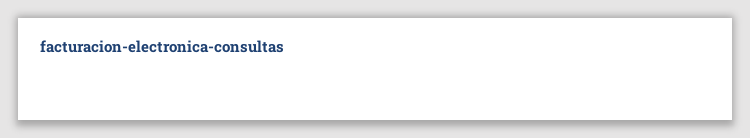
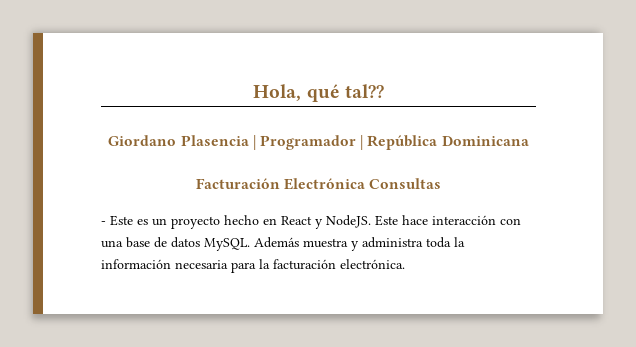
- facturacion-electronica-consultas
+ Hola, qué tal??
+ Giordano Plasencia | Programador | República Dominicana
+ Facturación Electrónica Consultas
+ - Este es un proyecto hecho en React y NodeJS. Este hace interacción con una base de datos MySQL. Además muestra y administra toda la información necesaria para la facturación electrónica.

